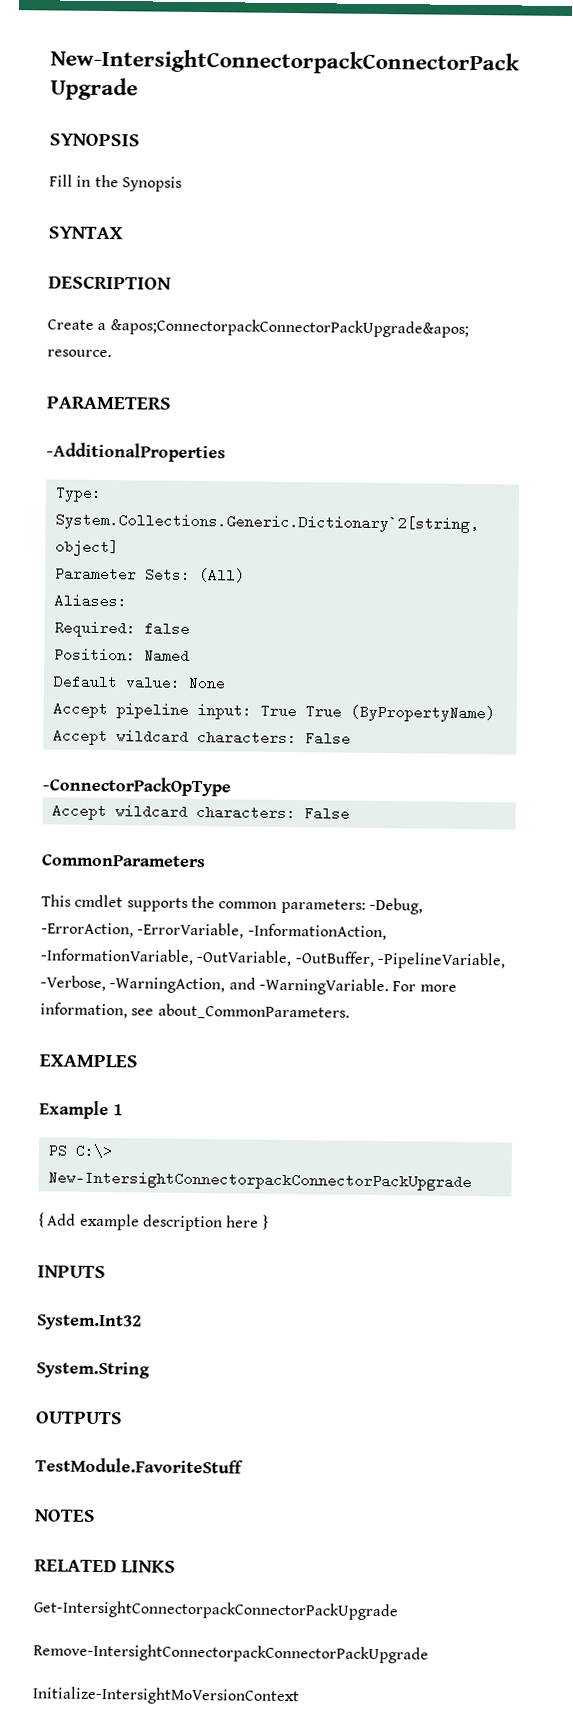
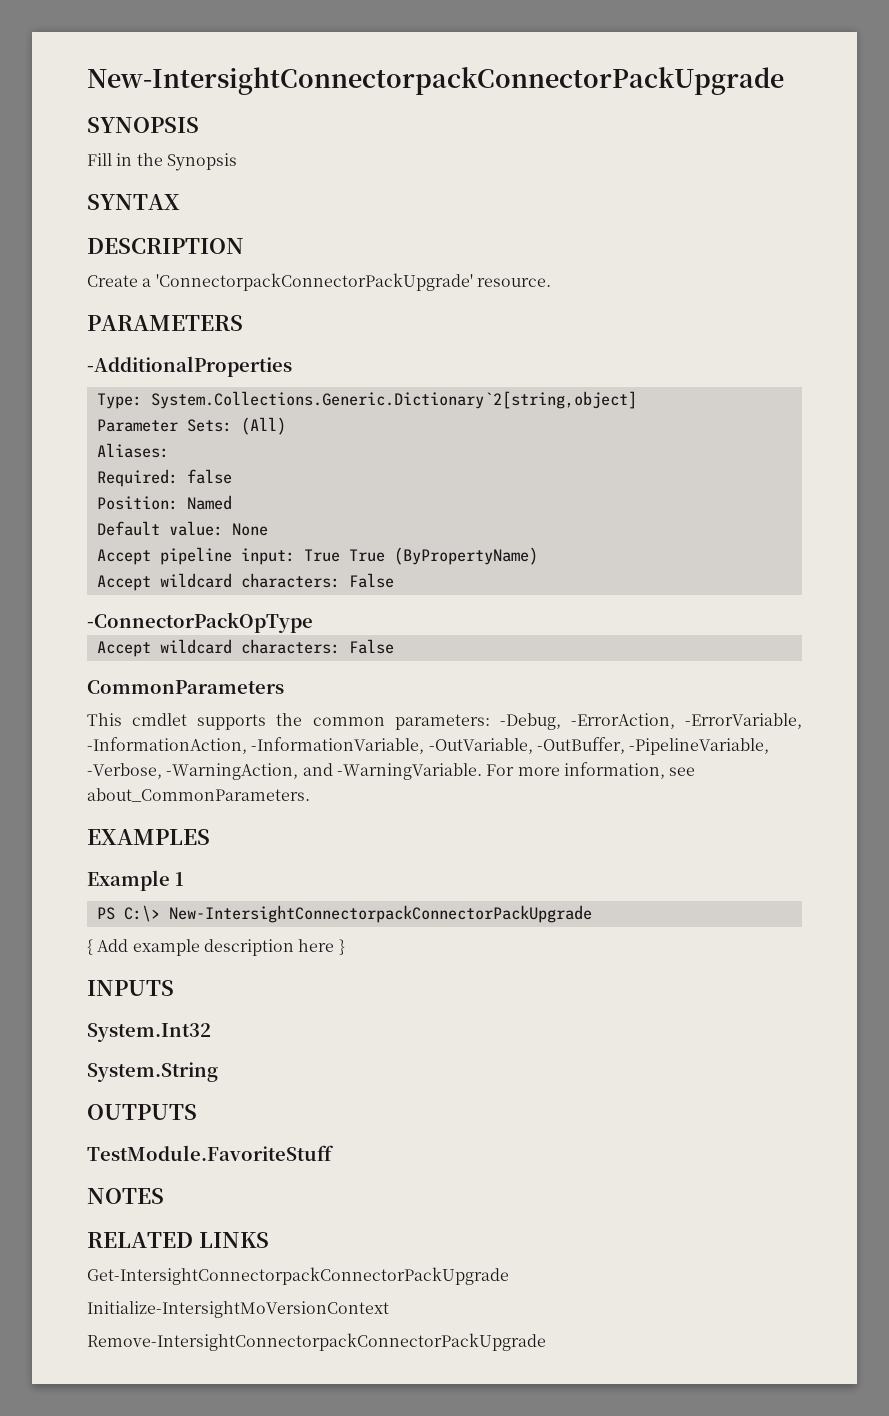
- Create a &apos;ConnectorpackConnectorPackUpgrade&apos; resource.
+ Create a 'ConnectorpackConnectorPackUpgrade' resource.
+ Initialize-IntersightMoVersionContext
- Initialize-IntersightMoVersionContext

